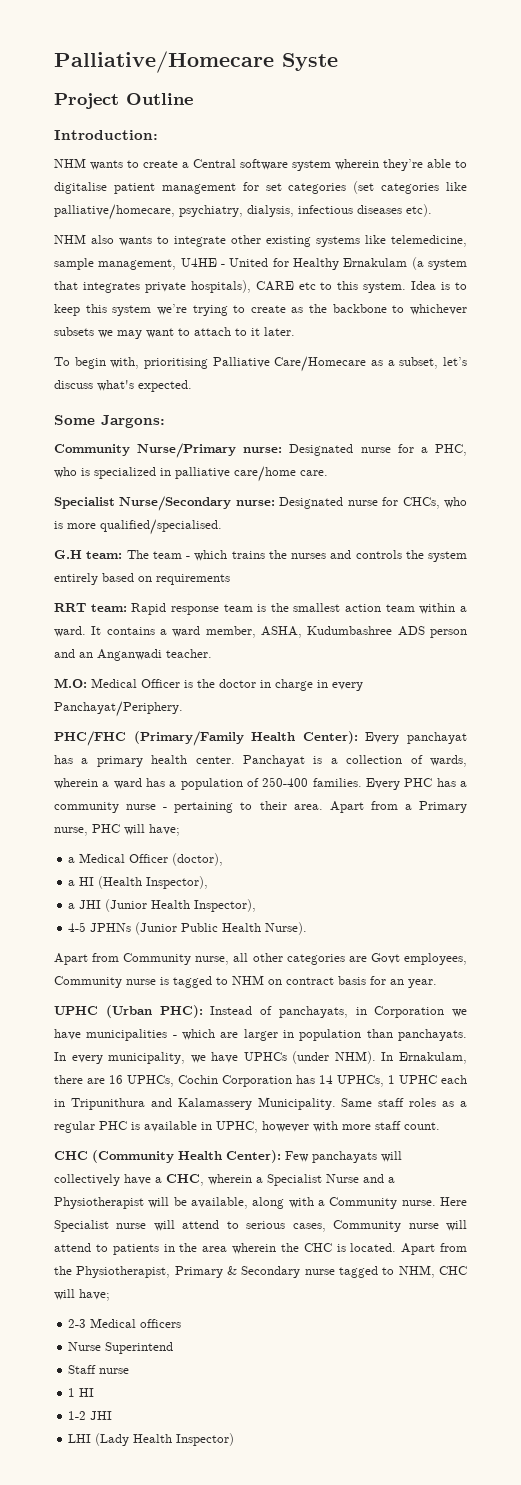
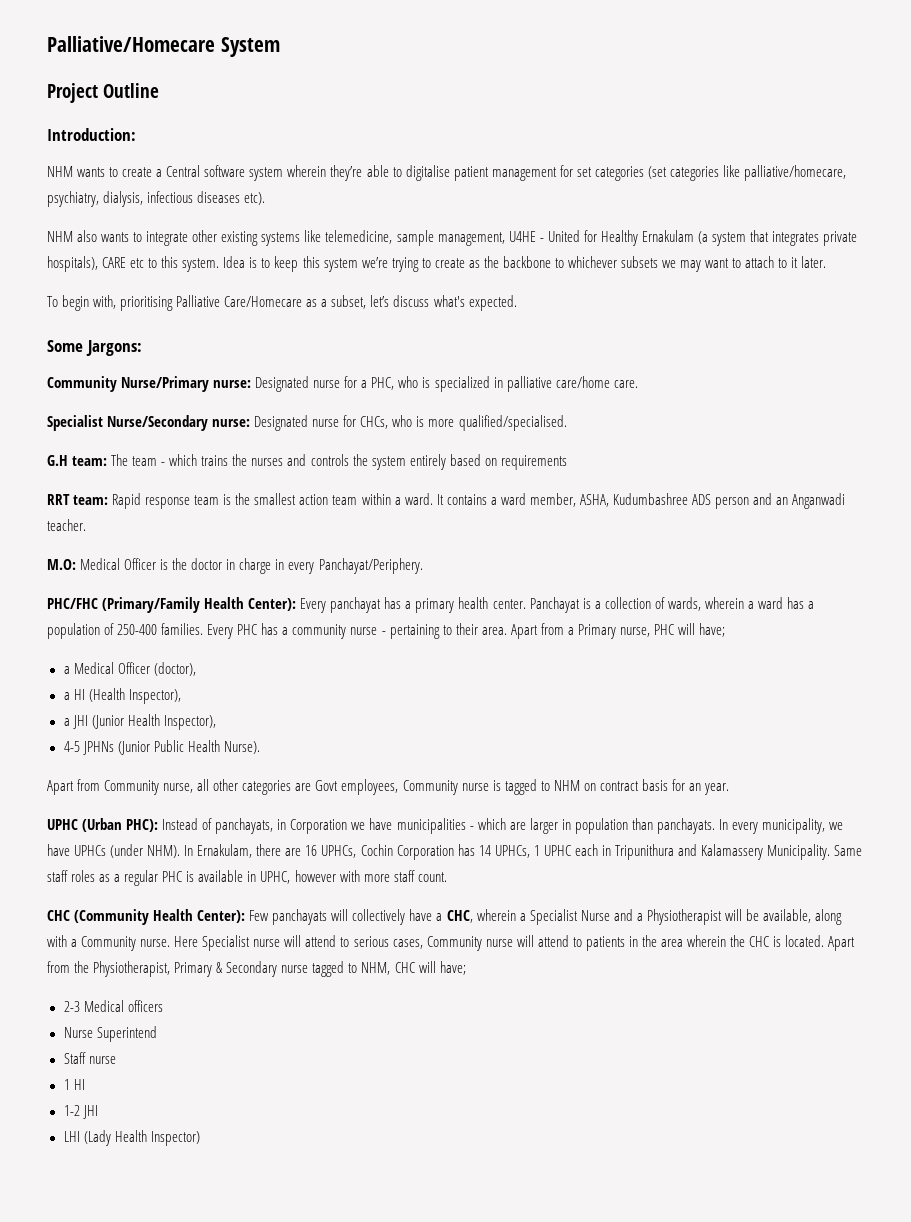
- Palliative/Homecare Syste
+ Palliative/Homecare System

